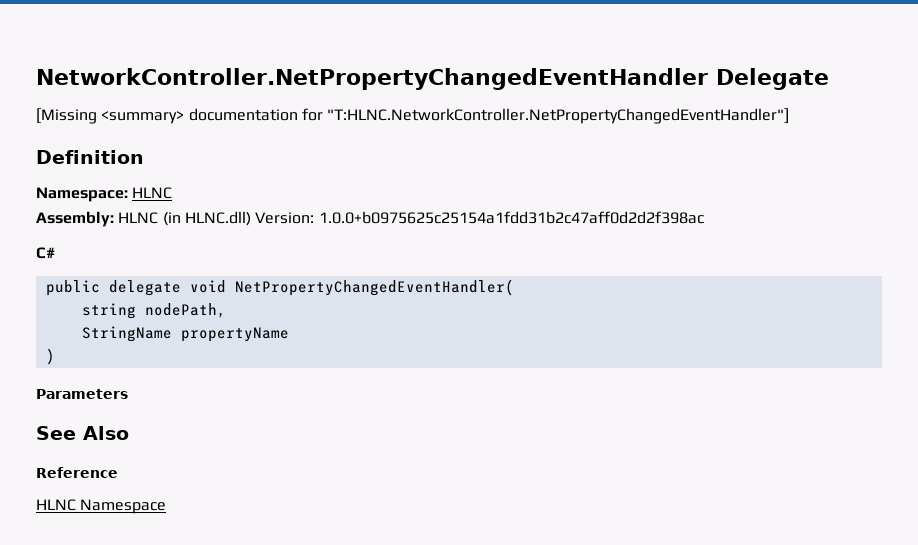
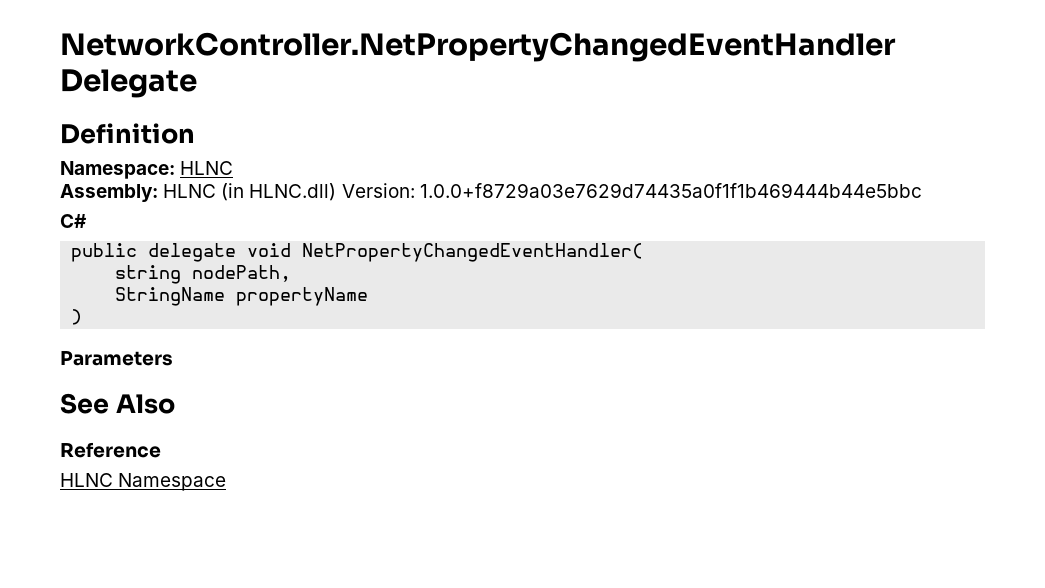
- [Missing <summary> documentation for "T:HLNC.NetworkController.NetPropertyChangedEventHandler"]
- Assembly: HLNC (in HLNC.dll) Version: 1.0.0+b0975625c25154a1fdd31b2c47aff0d2d2f398ac
+ Assembly: HLNC (in HLNC.dll) Version: 1.0.0+f8729a03e7629d74435a0f1f1b469444b44e5bbc

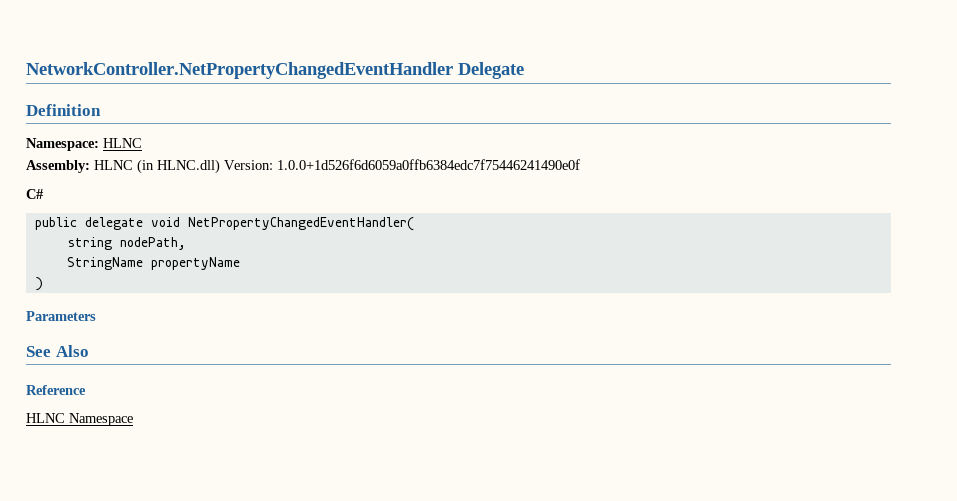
- Assembly: HLNC (in HLNC.dll) Version: 1.0.0+f8729a03e7629d74435a0f1f1b469444b44e5bbc
+ Assembly: HLNC (in HLNC.dll) Version: 1.0.0+1d526f6d6059a0ffb6384edc7f75446241490e0f

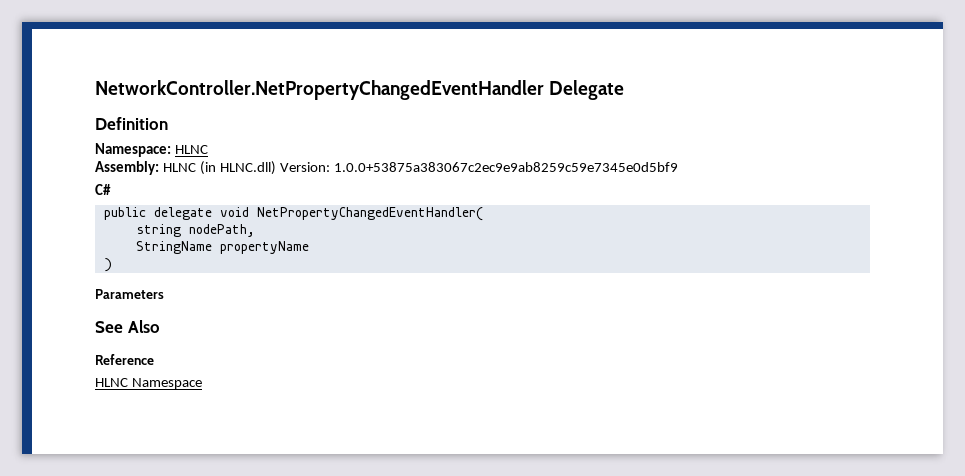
- Assembly: HLNC (in HLNC.dll) Version: 1.0.0+1d526f6d6059a0ffb6384edc7f75446241490e0f
+ Assembly: HLNC (in HLNC.dll) Version: 1.0.0+53875a383067c2ec9e9ab8259c59e7345e0d5bf9

